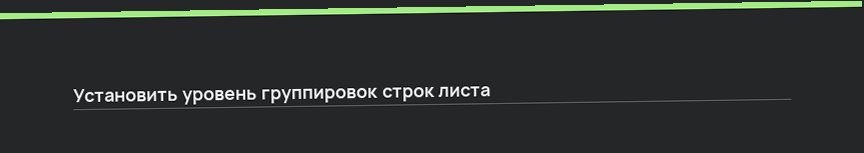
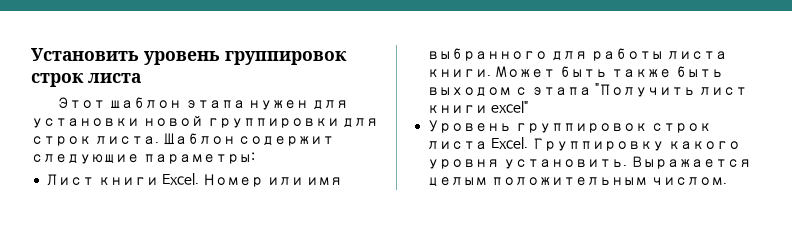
+ Этот шаблон этапа нужен для установки новой группировки для строк листа. Шаблон содержит следующие параметры:
+ Лист книги Excel. Номер или имя выбранного для работы листа книги. Может быть также быть выходом с этапа "Получить лист книги excel"
+ Уровень группировок строк листа Excel. Группировку какого уровня установить. Выражается целым положительным числом.

